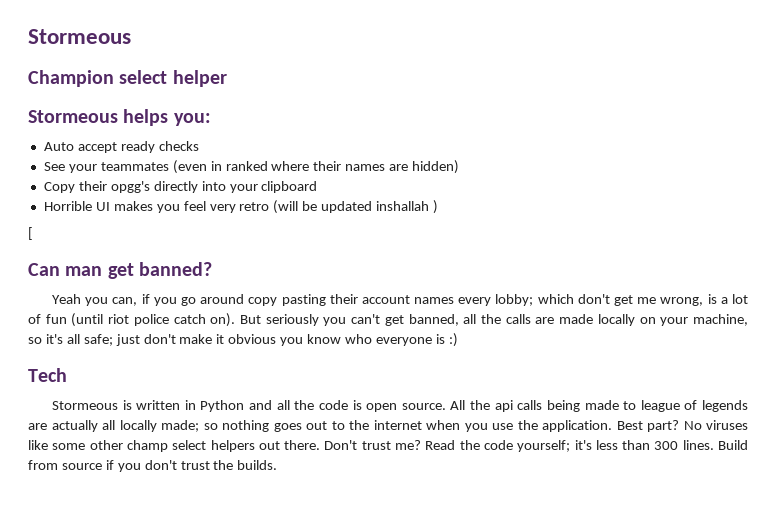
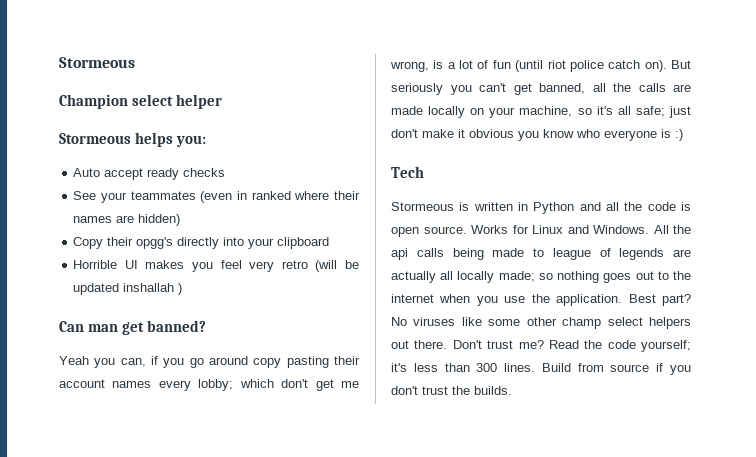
- [
+ Works for Linux and Windows.

